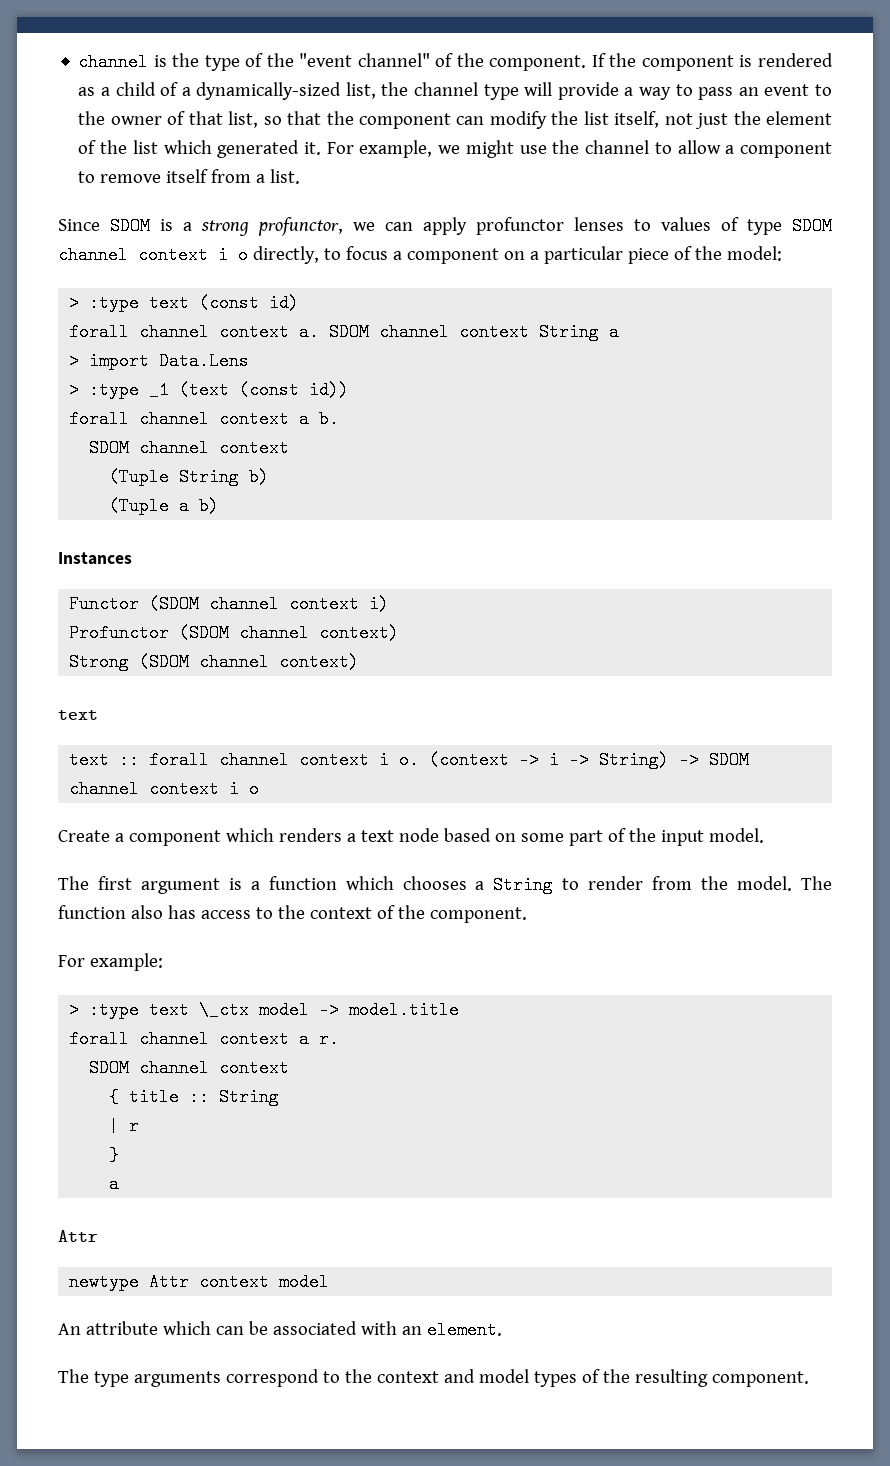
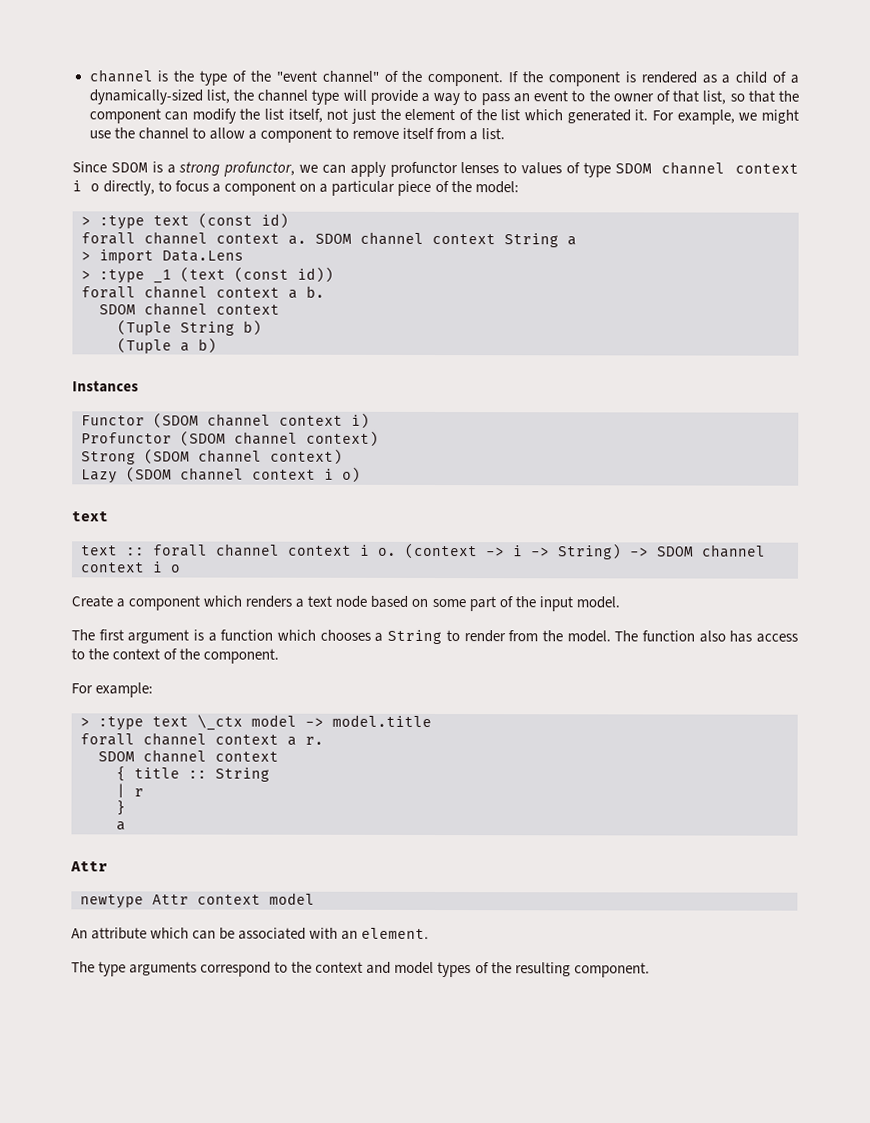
+ Lazy (SDOM channel context i o)

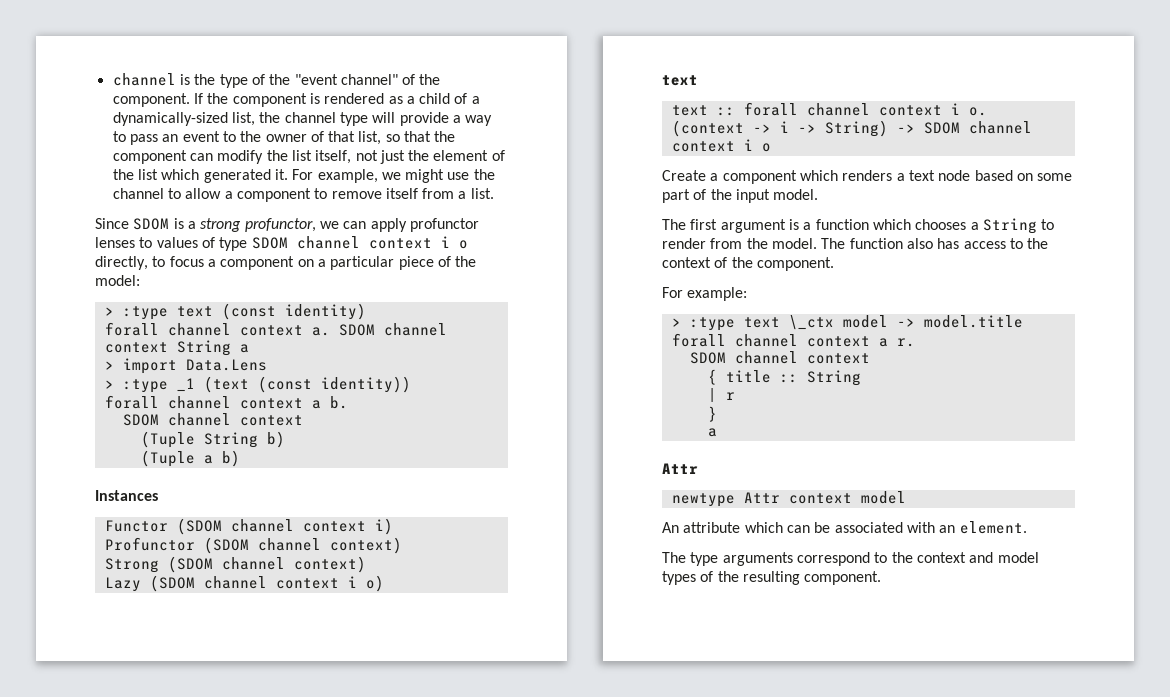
- > :type text (const id)
+ > :type text (const identity)
- > :type _1 (text (const id))
+ > :type _1 (text (const identity))

